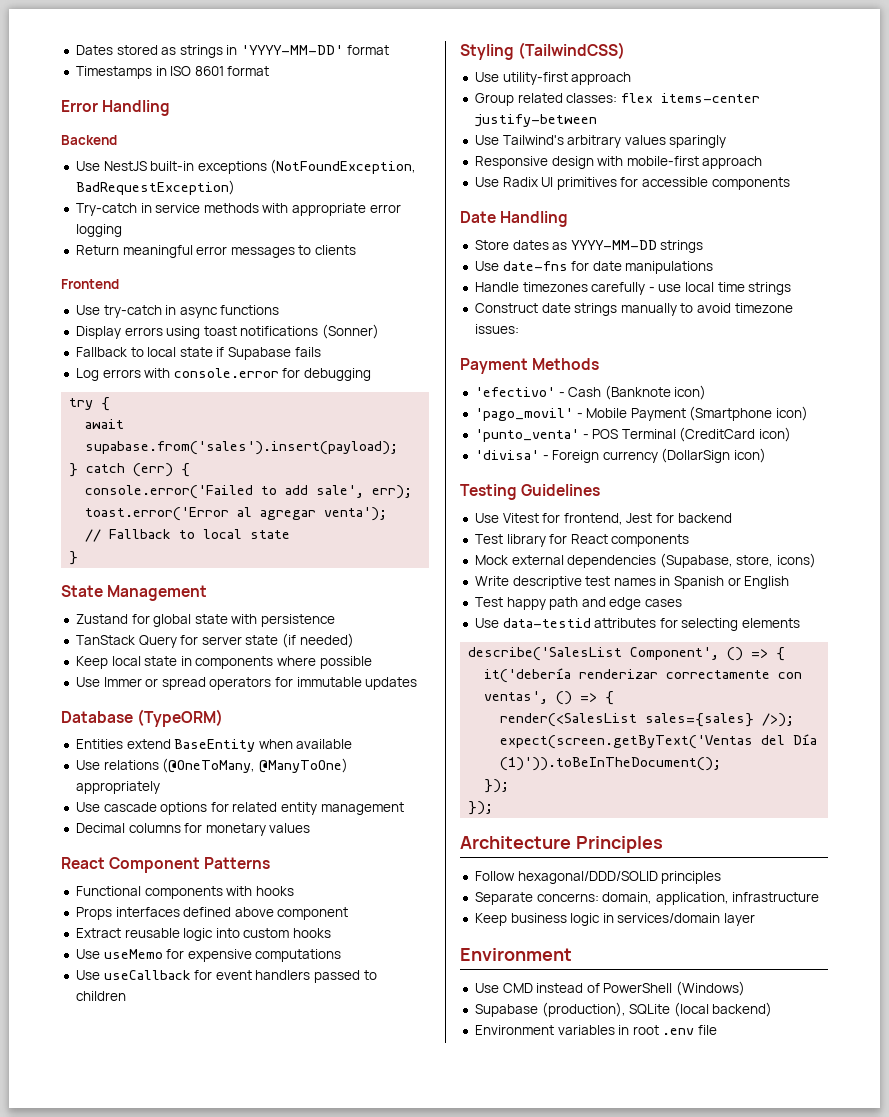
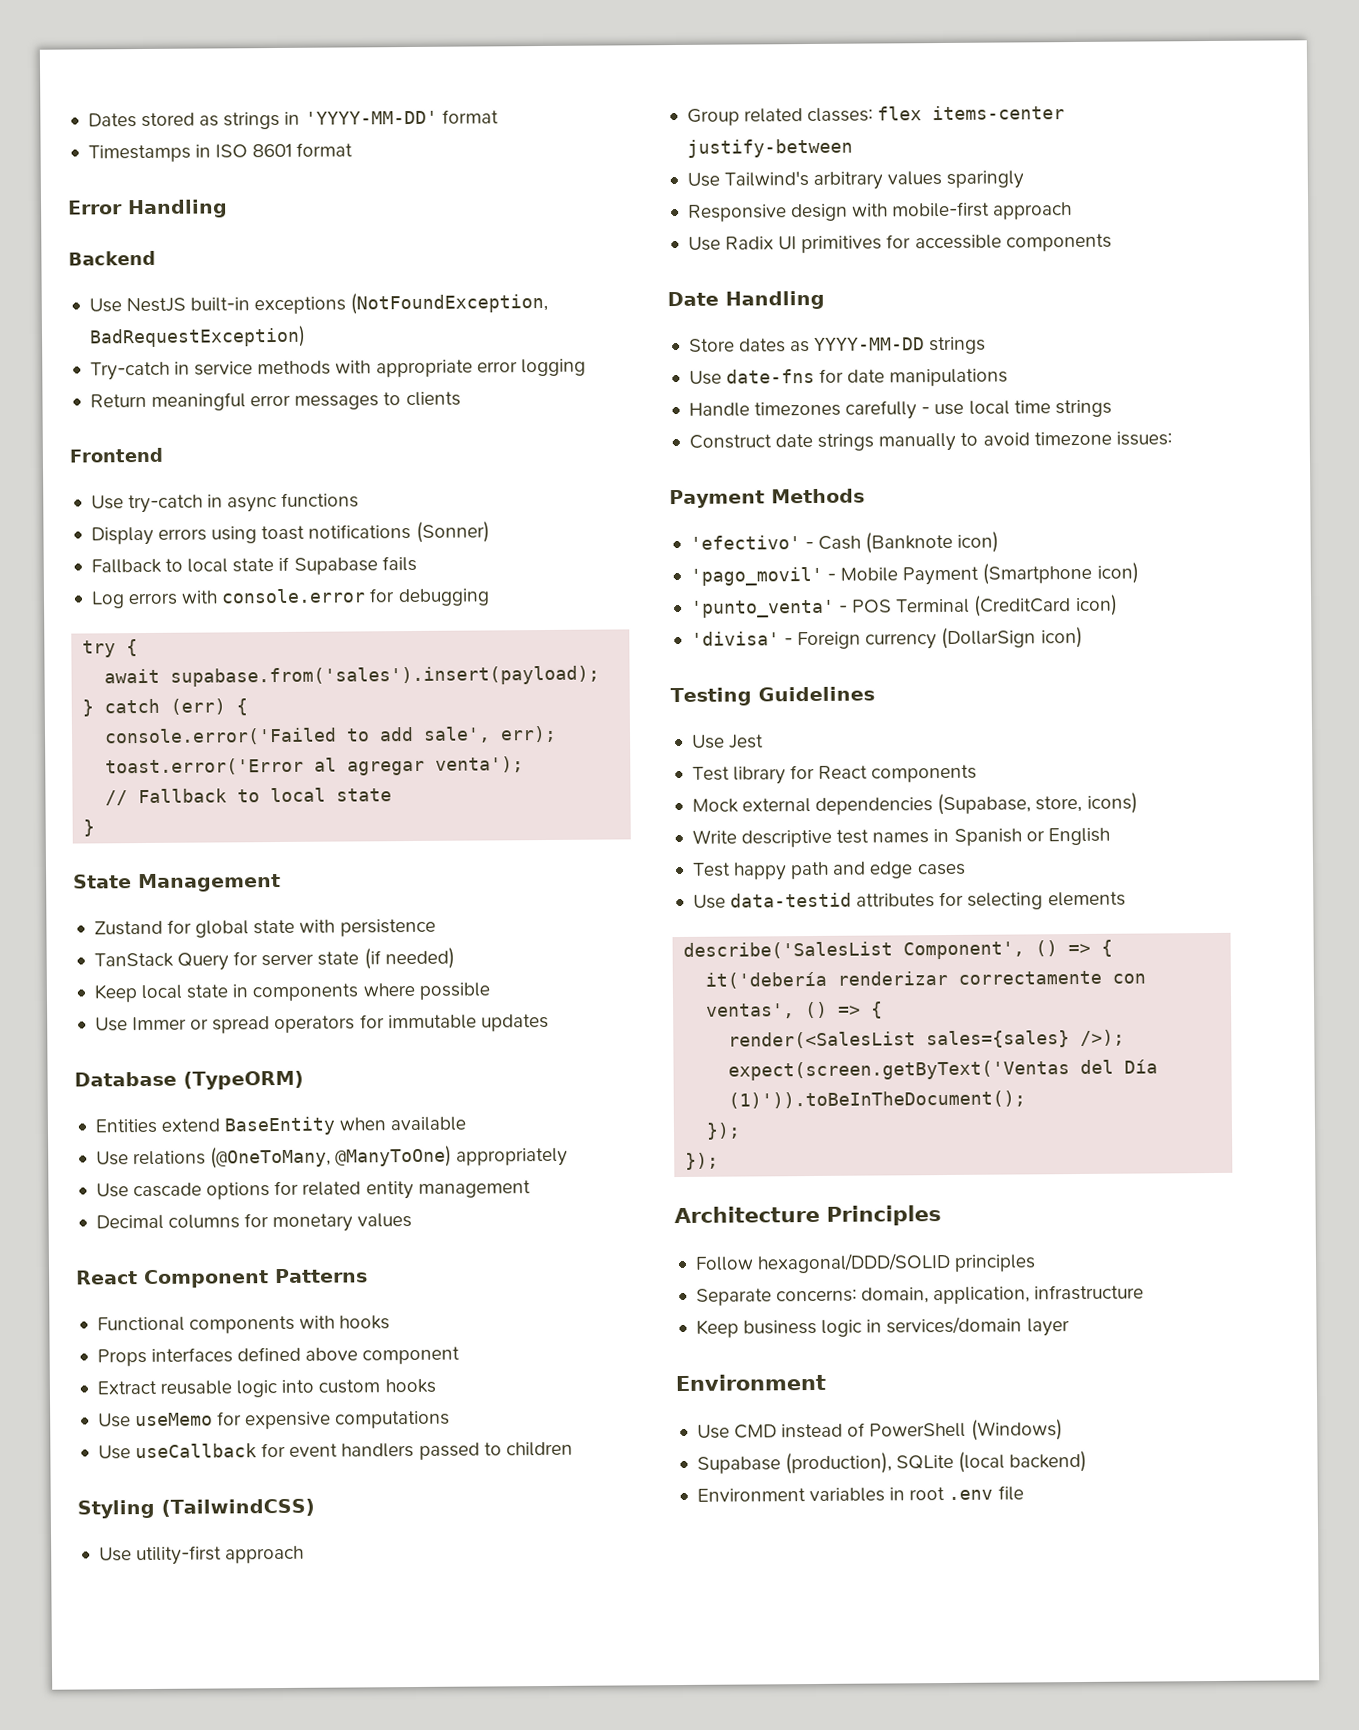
- Use Vitest for frontend, Jest for backend
+ Use Jest

